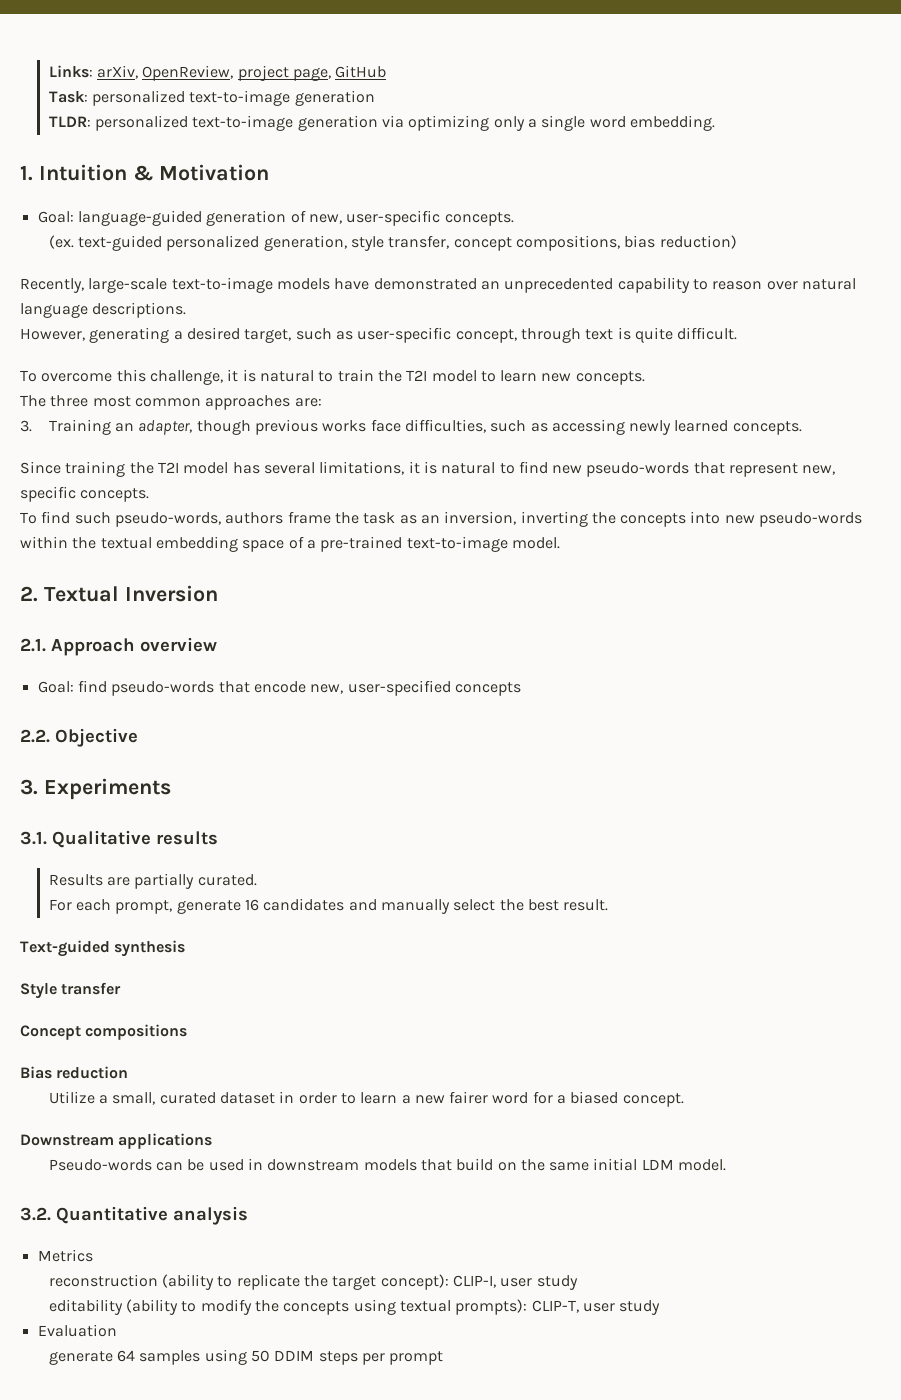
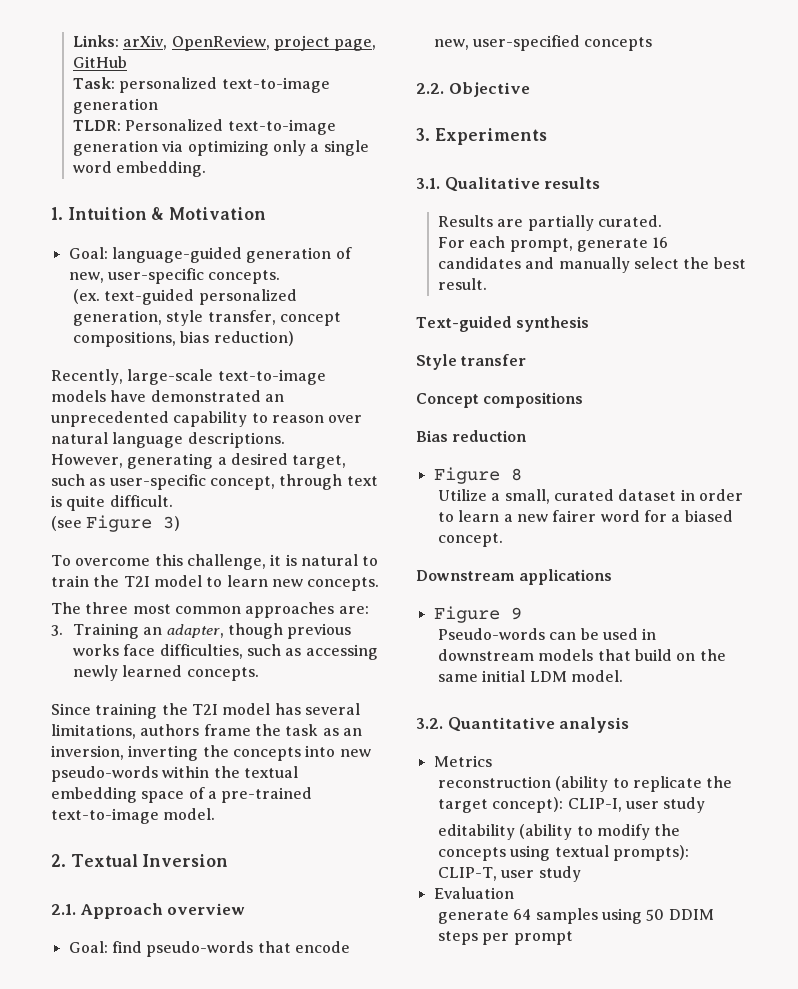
- TLDR: personalized text-to-image generation via optimizing only a single word embedding.
+ TLDR: Personalized text-to-image generation via optimizing only a single word embedding.
+ (see Figure 3)
- Since training the T2I model has several limitations, it is natural to find new pseudo-words that represent new, specific concepts.
- To find such pseudo-words, authors frame the task as an inversion, inverting the concepts into new pseudo-words within the textual embedding space of a pre-trained text-to-image model.
+ Since training the T2I model has several limitations, authors frame the task as an inversion, inverting the concepts into new pseudo-words within the textual embedding space of a pre-trained text-to-image model.
+ Figure 8
+ Figure 9

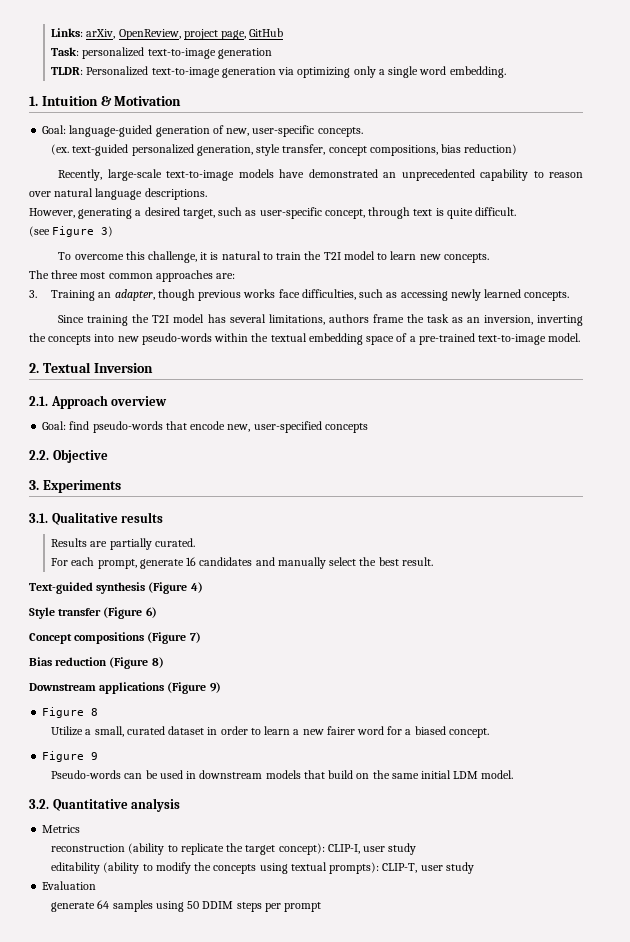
- Text-guided synthesis
+ Text-guided synthesis (Figure 4)
- Style transfer
+ Style transfer (Figure 6)
- Concept compositions
+ Concept compositions (Figure 7)
- Bias reduction
+ Bias reduction (Figure 8)
+ Downstream applications (Figure 9)
- Downstream applications

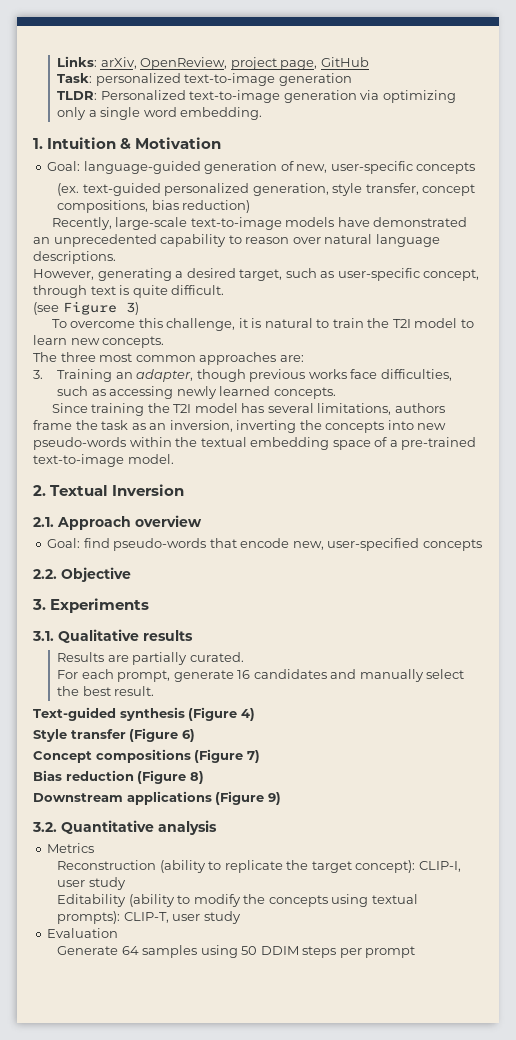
- Goal: language-guided generation of new, user-specific concepts.
+ Goal: language-guided generation of new, user-specific concepts
- Figure 8
- Utilize a small, curated dataset in order to learn a new fairer word for a biased concept.
- Figure 9
- Pseudo-words can be used in downstream models that build on the same initial LDM model.
- reconstruction (ability to replicate the target concept): CLIP-I, user study
+ Reconstruction (ability to replicate the target concept): CLIP-I, user study
- editability (ability to modify the concepts using textual prompts): CLIP-T, user study
+ Editability (ability to modify the concepts using textual prompts): CLIP-T, user study
- generate 64 samples using 50 DDIM steps per prompt
+ Generate 64 samples using 50 DDIM steps per prompt

